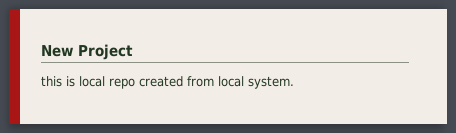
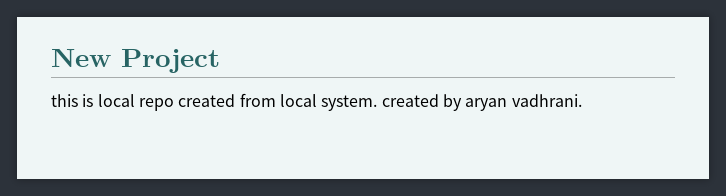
- this is local repo created from local system.
+ this is local repo created from local system. created by aryan vadhrani.

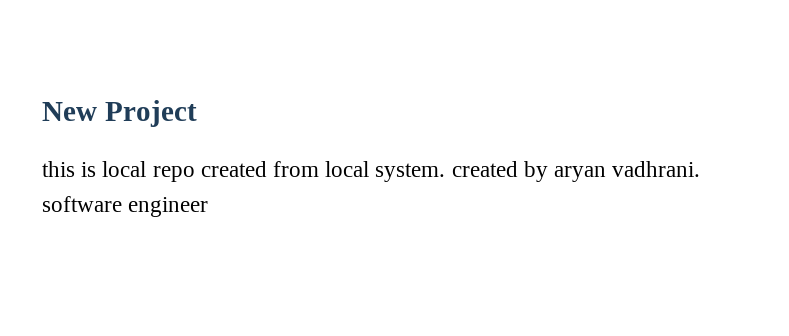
- this is local repo created from local system. created by aryan vadhrani.
+ this is local repo created from local system. created by aryan vadhrani. software engineer

